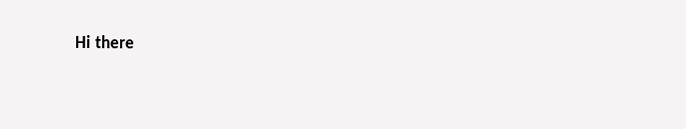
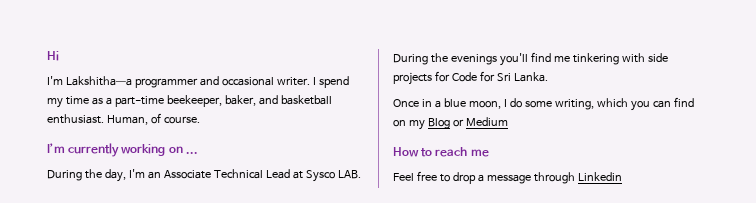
- Hi there
+ Hi
+ I'm Lakshitha—a programmer and occasional writer. I spend my time as a part-time beekeeper, baker, and basketball enthusiast. Human, of course.
+ I’m currently working on ...
+ During the day, I'm an Associate Technical Lead at Sysco LAB. During the evenings you'll find me tinkering with side projects for Code for Sri Lanka.
+ Once in a blue moon, I do some writing, which you can find on my Blog or Medium
+ How to reach me
+ Feel free to drop a message through Linkedin

